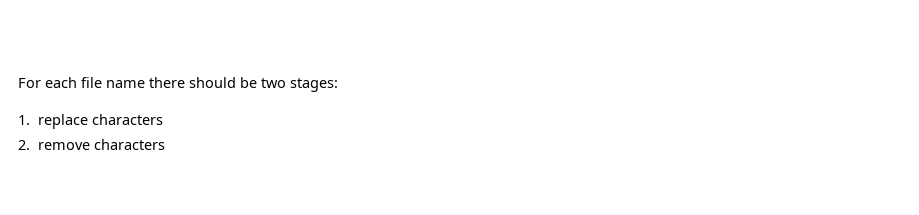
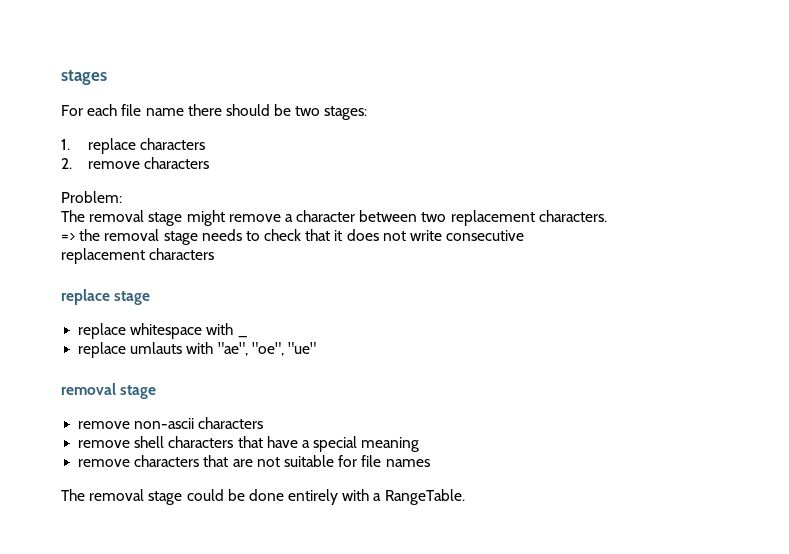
+ stages
+ Problem:
+ The removal stage might remove a character between two replacement characters.
+ => the removal stage needs to check that it does not write consecutive
+ replacement characters
+ replace stage
+ replace whitespace with _
+ replace umlauts with "ae", "oe", "ue"
+ removal stage
+ remove non-ascii characters
+ remove shell characters that have a special meaning
+ remove characters that are not suitable for file names
+ The removal stage could be done entirely with a RangeTable.

